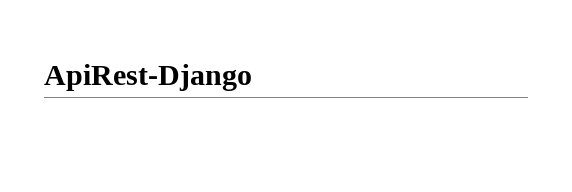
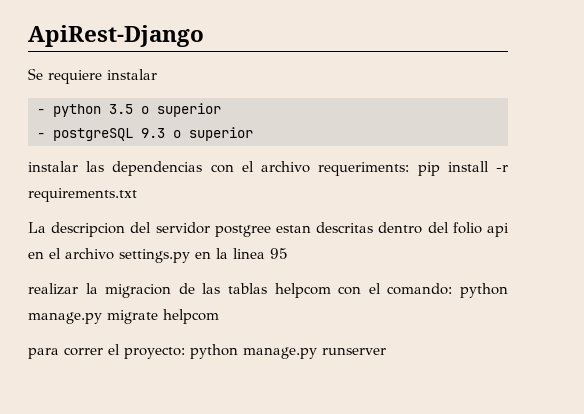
+ Se requiere instalar
+ - python 3.5 o superior
+ - postgreSQL 9.3 o superior
+ instalar las dependencias con el archivo requeriments: pip install -r requirements.txt
+ La descripcion del servidor postgree estan descritas dentro del folio api en el archivo settings.py en la linea 95
+ realizar la migracion de las tablas helpcom con el comando: python manage.py migrate helpcom
+ para correr el proyecto: python manage.py runserver

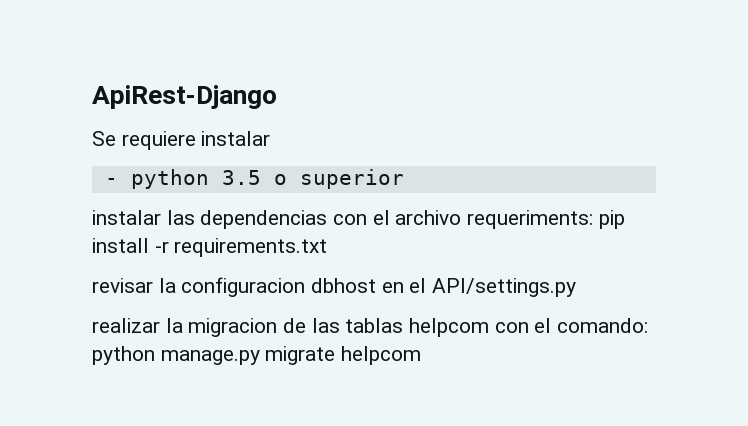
- - postgreSQL 9.3 o superior
- La descripcion del servidor postgree estan descritas dentro del folio api en el archivo settings.py en la linea 95
+ revisar la configuracion dbhost en el API/settings.py
- para correr el proyecto: python manage.py runserver

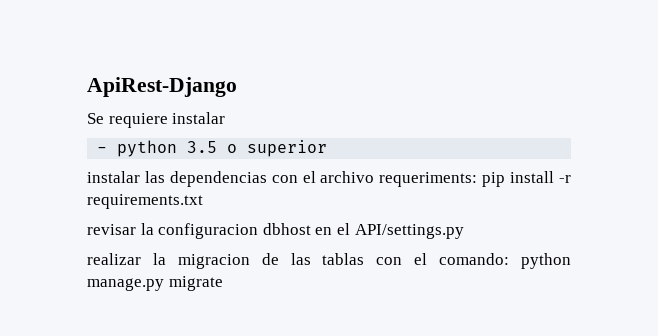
- realizar la migracion de las tablas helpcom con el comando: python manage.py migrate helpcom
+ realizar la migracion de las tablas con el comando: python manage.py migrate

